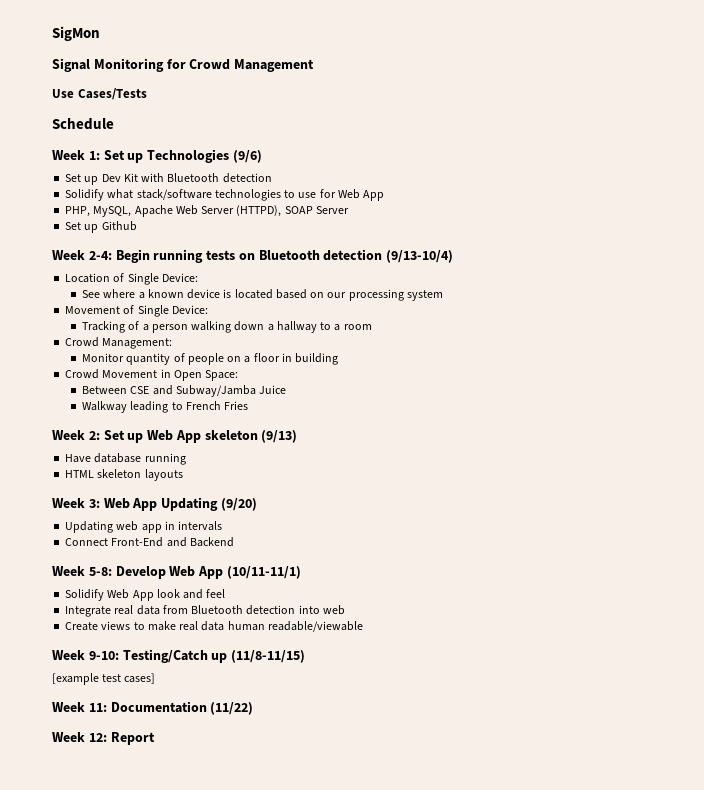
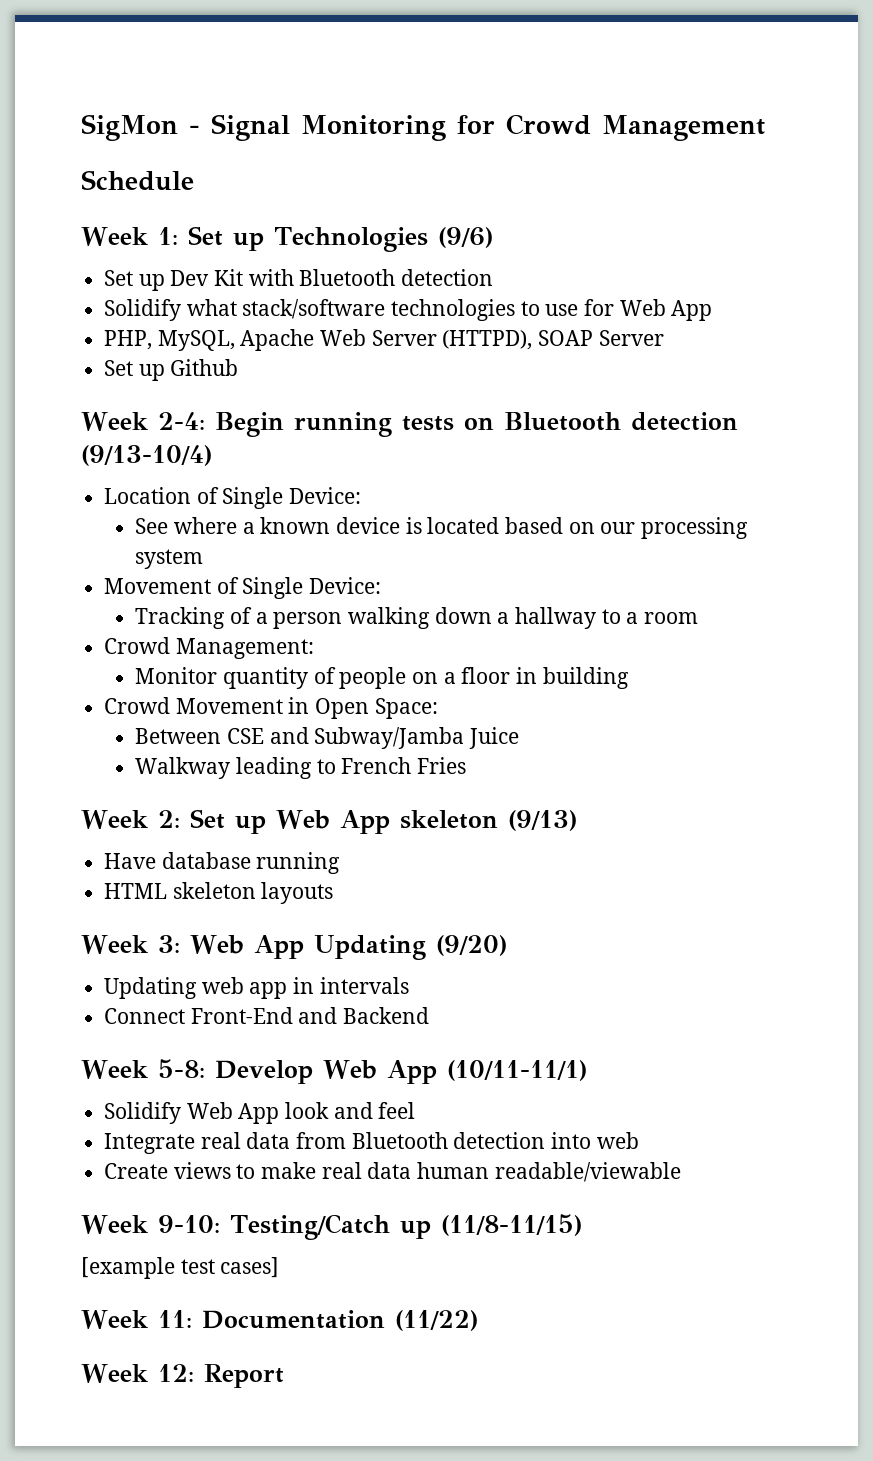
- SigMon
- Signal Monitoring for Crowd Management
+ SigMon - Signal Monitoring for Crowd Management
- Use Cases/Tests

